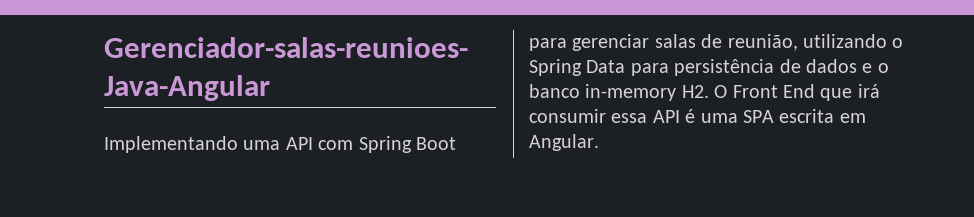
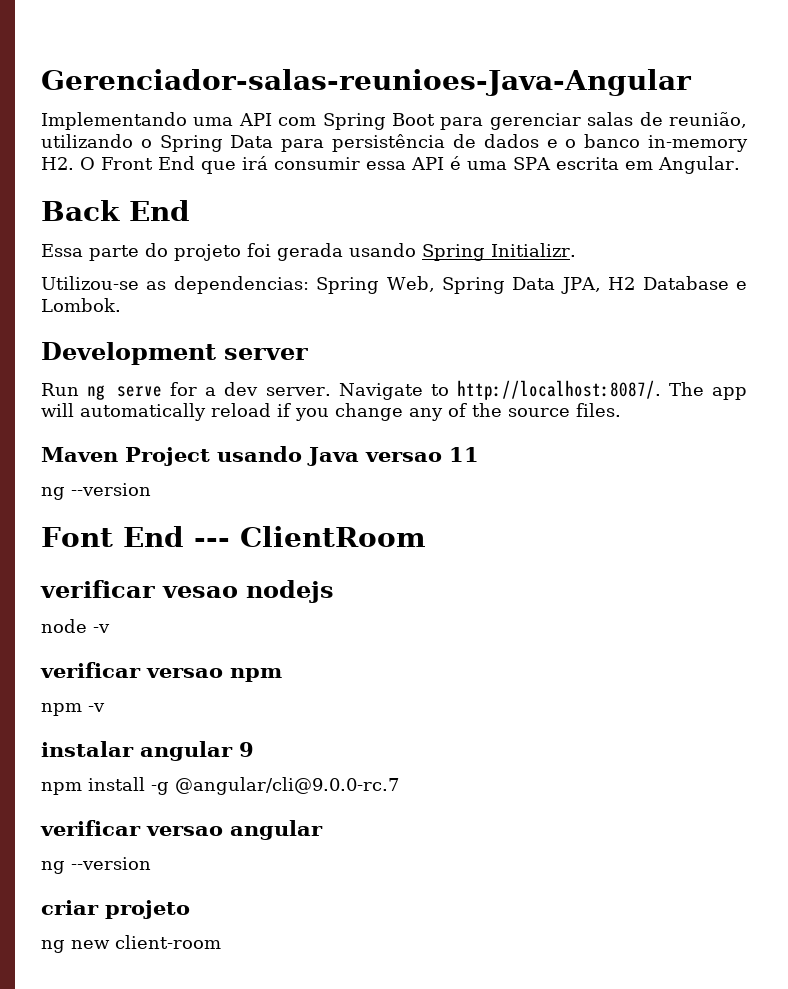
+ Back End
+ Essa parte do projeto foi gerada usando Spring Initializr.
+ Utilizou-se as dependencias: Spring Web, Spring Data JPA, H2 Database e Lombok.
+ Development server
+ Run ng serve for a dev server. Navigate to http://localhost:8087/. The app will automatically reload if you change any of the source files.
+ Maven Project usando Java versao 11
+ ng --version
+ Font End --- ClientRoom
+ verificar vesao nodejs
+ node -v
+ verificar versao npm
+ npm -v
+ instalar angular 9
+ npm install -g @angular/cli@9.0.0-rc.7
+ verificar versao angular
+ ng --version
+ criar projeto
+ ng new client-room

